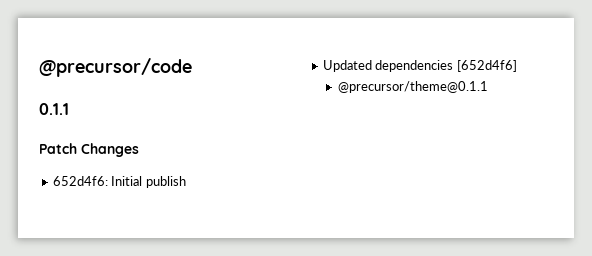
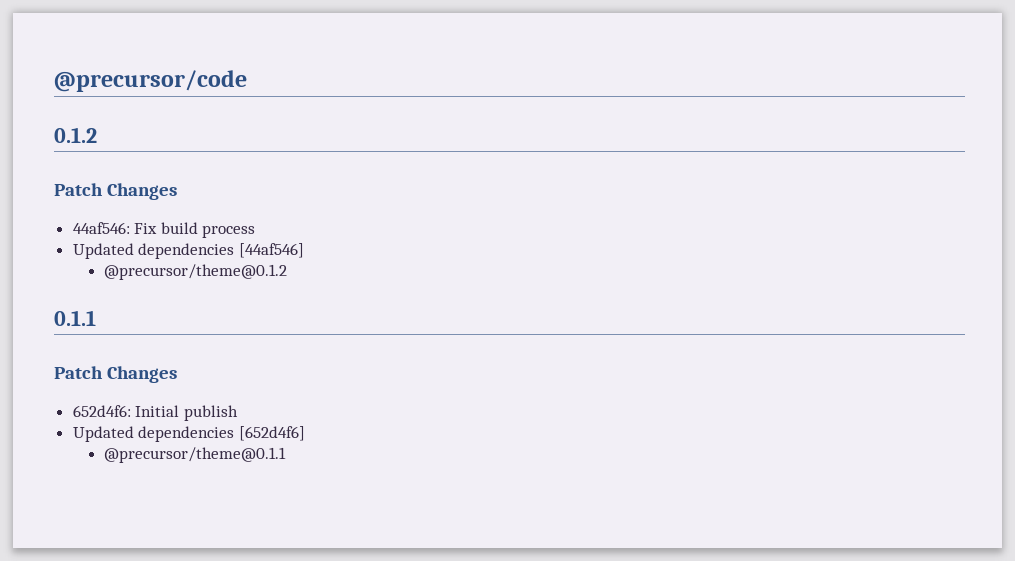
+ 0.1.2
+ Patch Changes
+ 44af546: Fix build process
+ Updated dependencies [44af546]
+ @precursor/theme@0.1.2

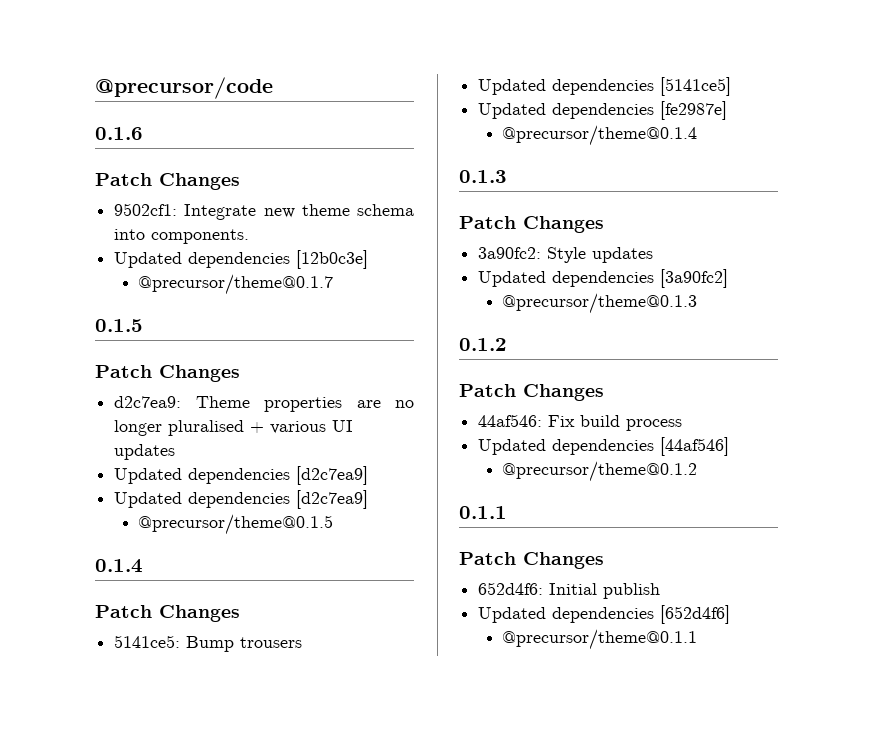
+ 0.1.6
+ Patch Changes
+ 9502cf1: Integrate new theme schema into components.
+ Updated dependencies [12b0c3e]
+ @precursor/theme@0.1.7
+ 0.1.5
+ Patch Changes
+ d2c7ea9: Theme properties are no longer pluralised + various UI updates
+ Updated dependencies [d2c7ea9]
+ Updated dependencies [d2c7ea9]
+ @precursor/theme@0.1.5
+ 0.1.4
+ Patch Changes
+ 5141ce5: Bump trousers
+ Updated dependencies [5141ce5]
+ Updated dependencies [fe2987e]
+ @precursor/theme@0.1.4
+ 0.1.3
+ Patch Changes
+ 3a90fc2: Style updates
+ Updated dependencies [3a90fc2]
+ @precursor/theme@0.1.3

